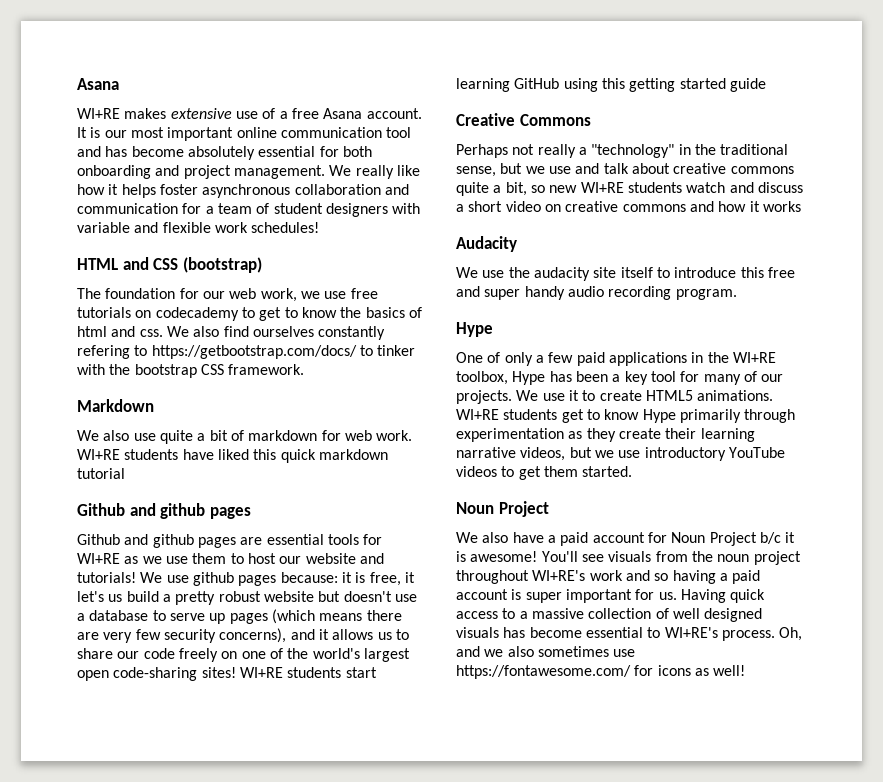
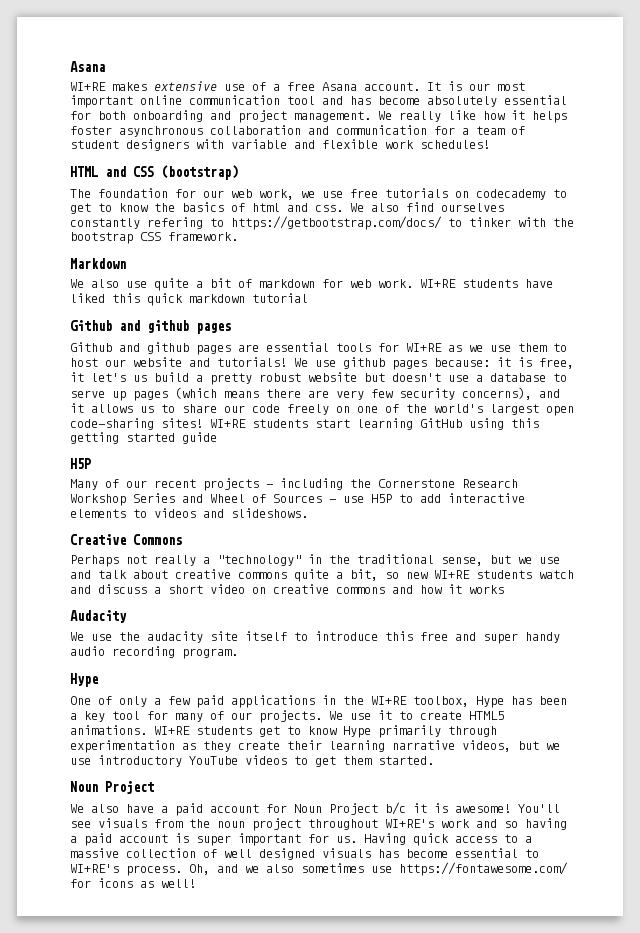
  WI+RE students start learning GitHub using this getting started guide
+ H5P
+ Many of our recent projects - including the Cornerstone Research Workshop Series and Wheel of Sources - use H5P to add interactive elements to videos and slideshows.

